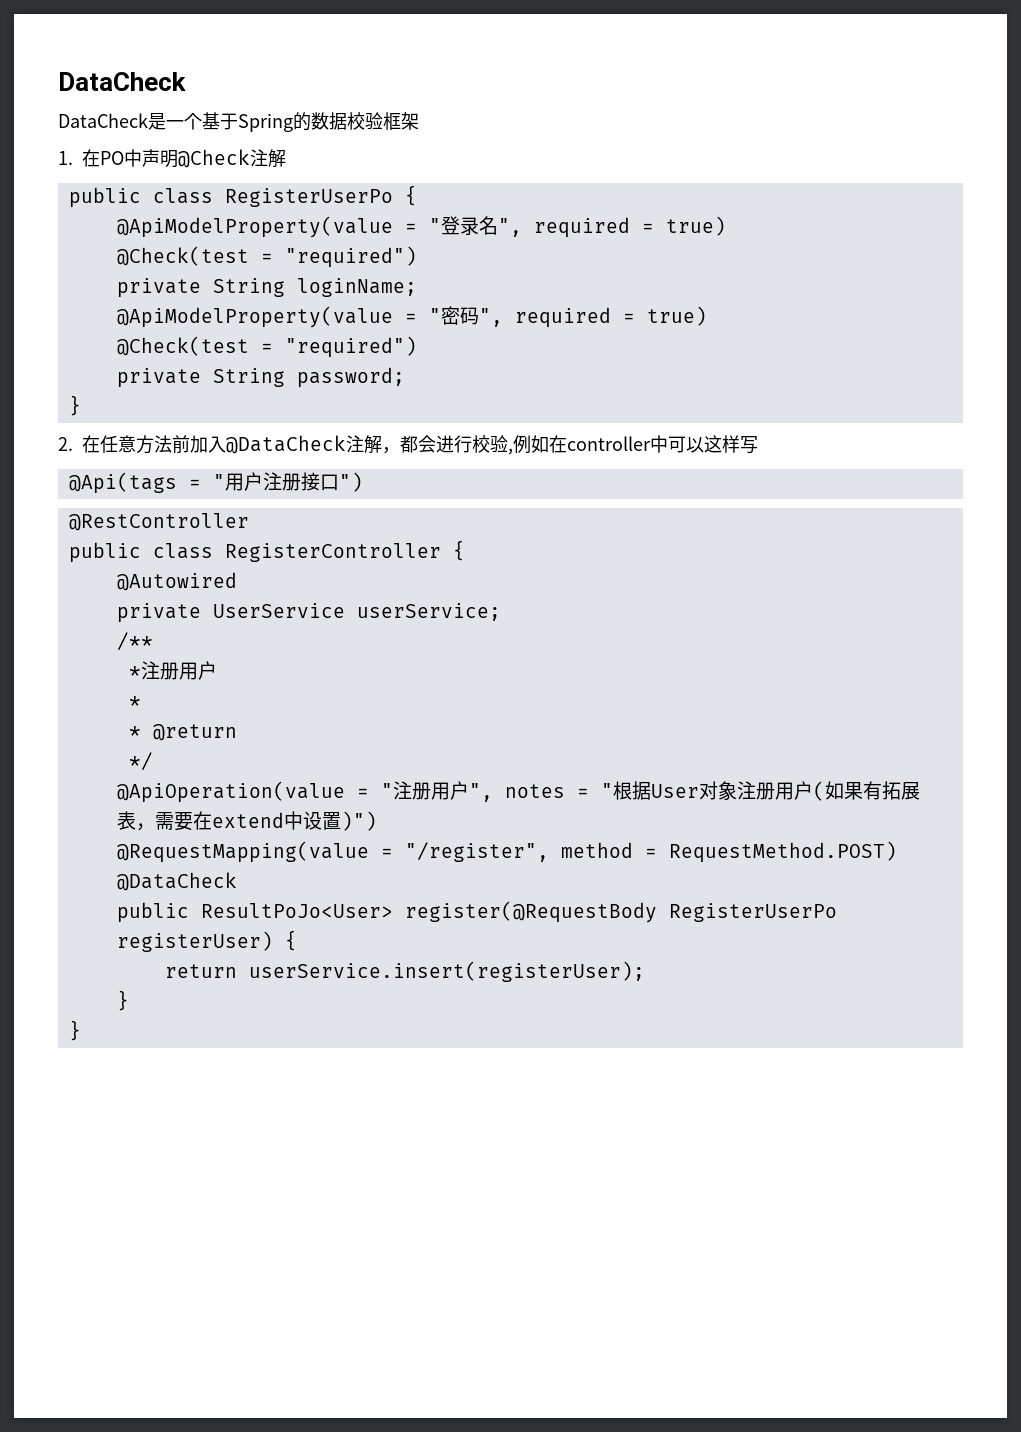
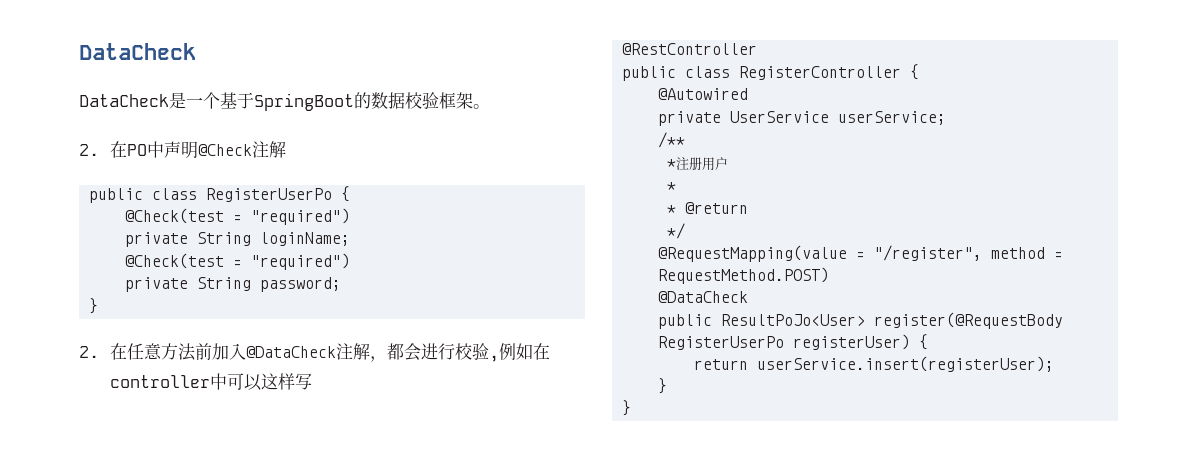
- DataCheck是一个基于Spring的数据校验框架
- 1.在PO中声明@Check注解
+ DataCheck是一个基于SpringBoot的数据校验框架。
+ 2.在PO中声明@Check注解
- @ApiModelProperty(value = "登录名", required = true)
- @ApiModelProperty(value = "密码", required = true)
- @Api(tags = "用户注册接口")
- @ApiOperation(value = "注册用户", notes = "根据User对象注册用户(如果有拓展表，需要在extend中设置)")

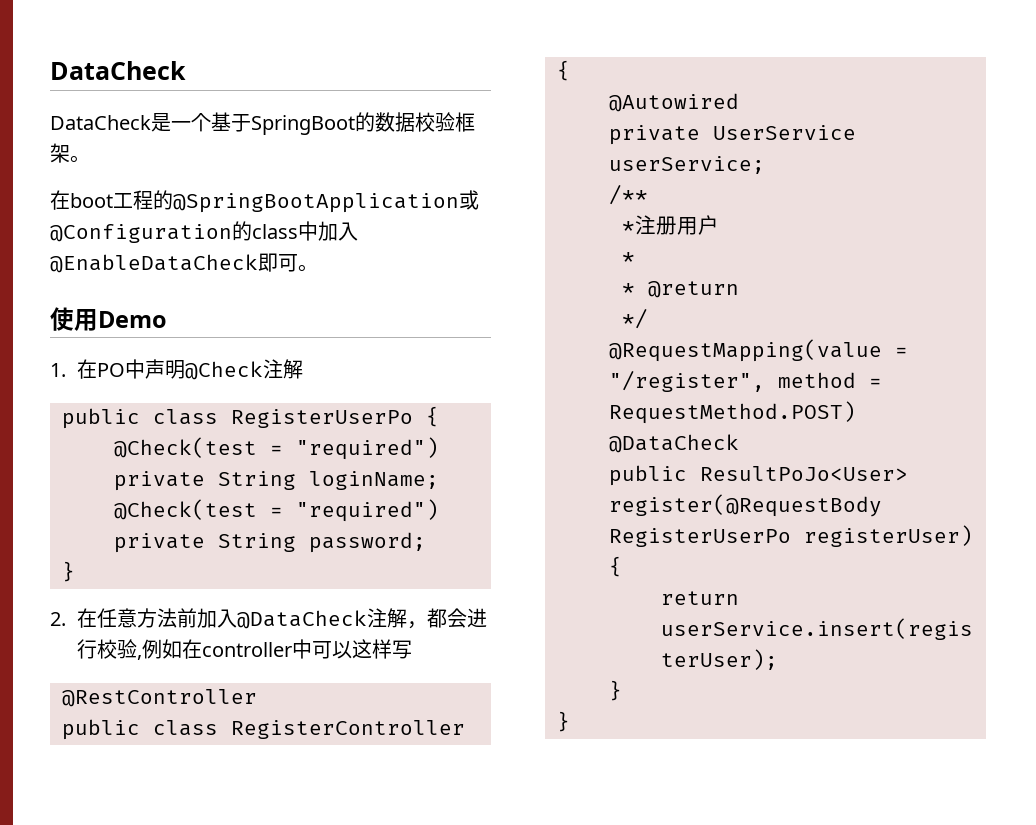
- 2.在PO中声明@Check注解
+ 在boot工程的@SpringBootApplication或@Configuration的class中加入@EnableDataCheck即可。
+ 使用Demo
+ 1.在PO中声明@Check注解

